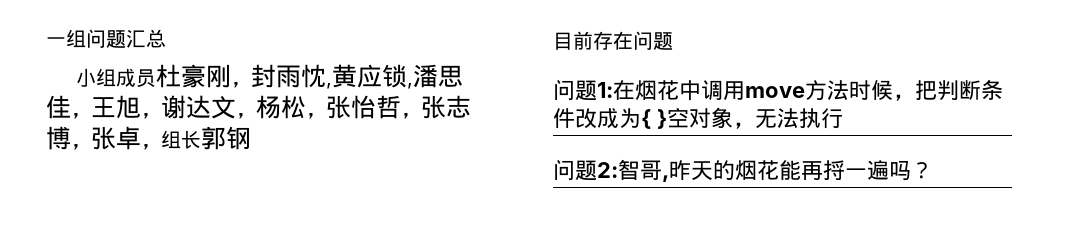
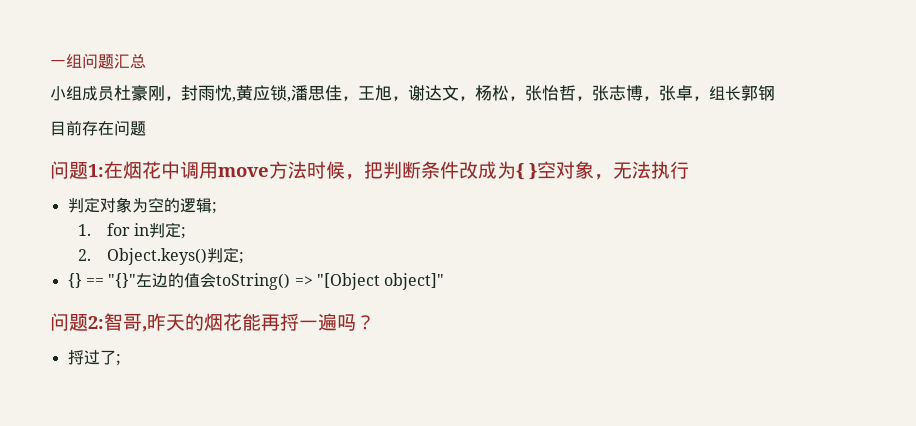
+ 判定对象为空的逻辑;
+ 1. for in判定;
+ 2. Object.keys()判定;
+ {} == "{}"左边的值会toString() => "[Object object]"
+ 捋过了;

